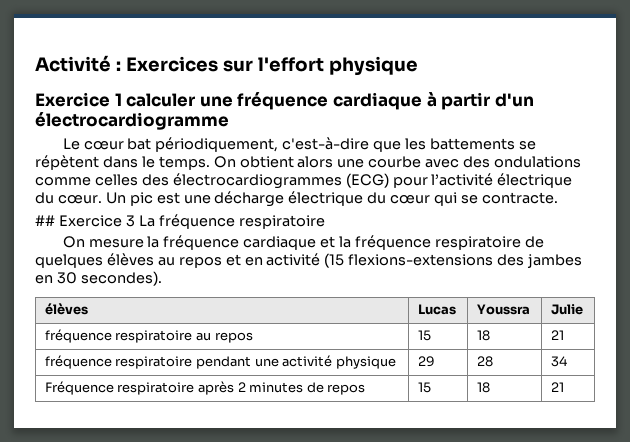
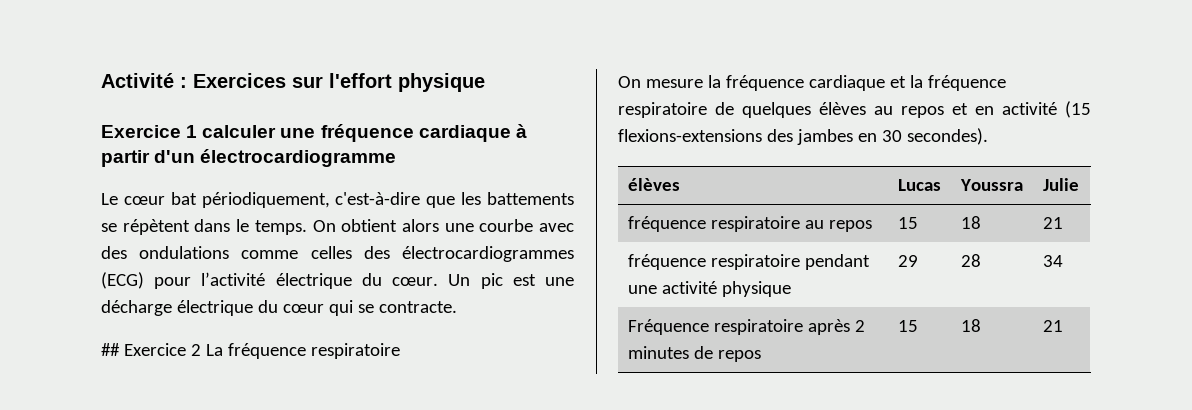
- ## Exercice 3 La fréquence respiratoire
+ ## Exercice 2 La fréquence respiratoire

